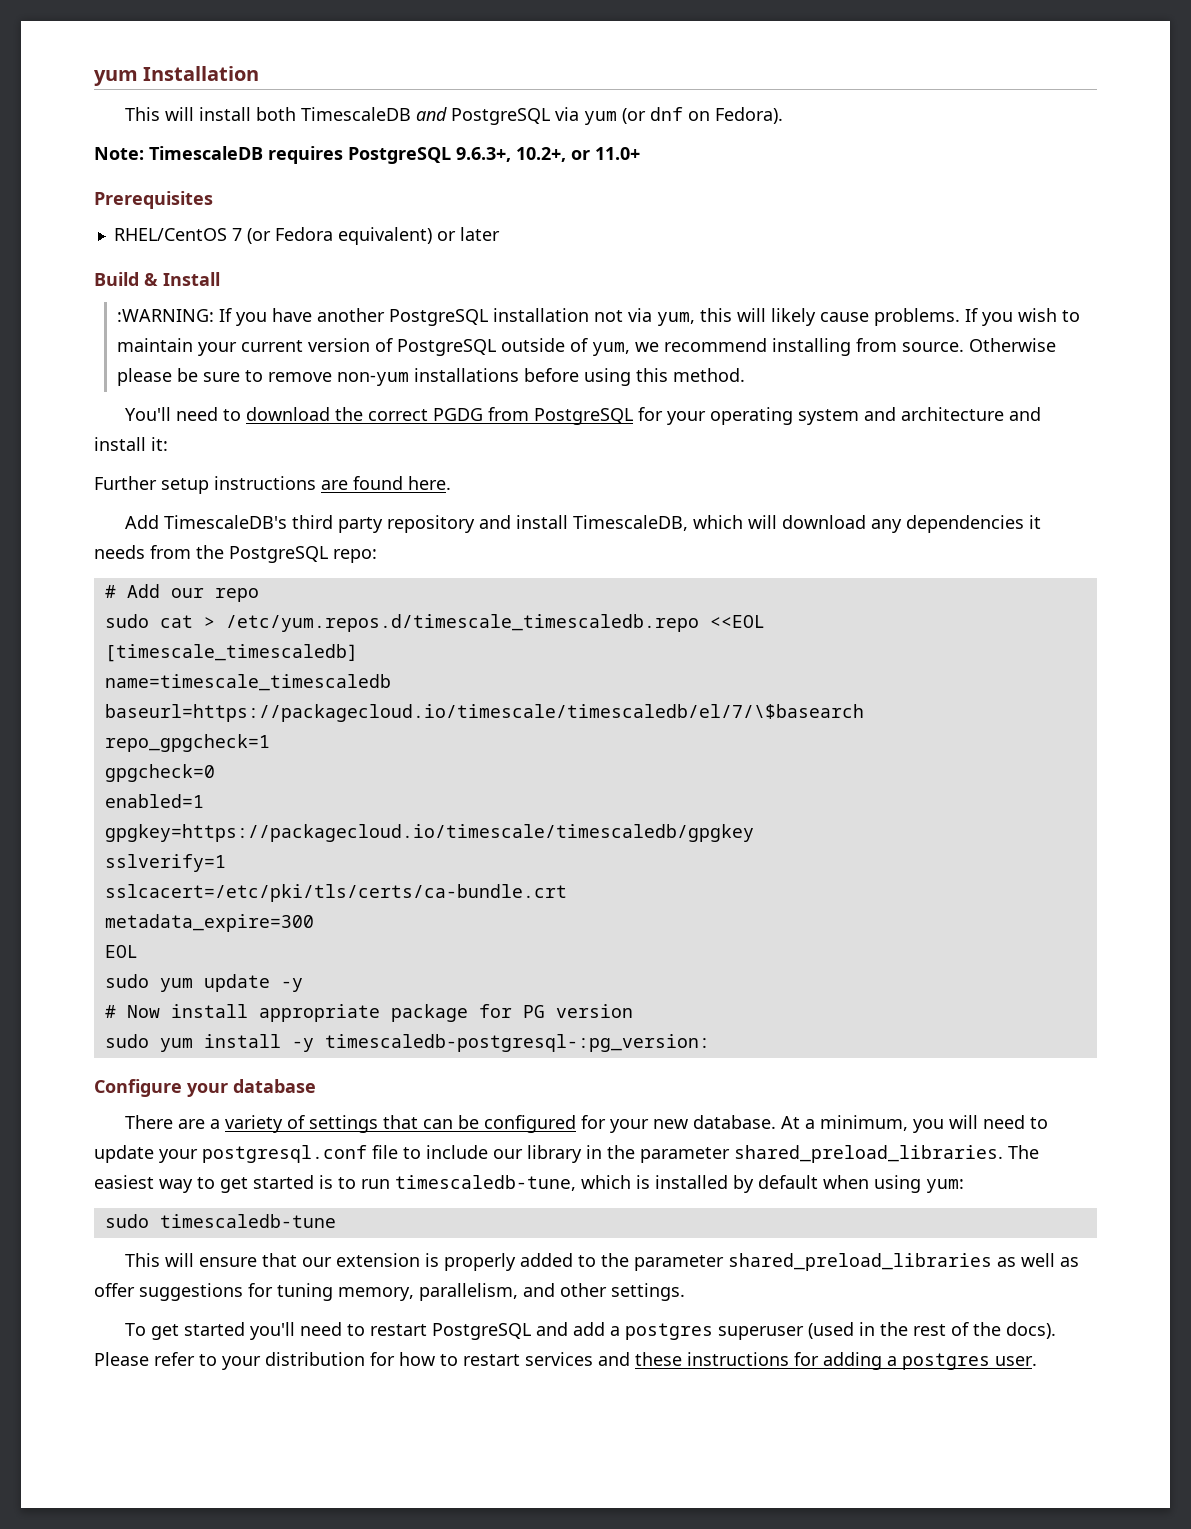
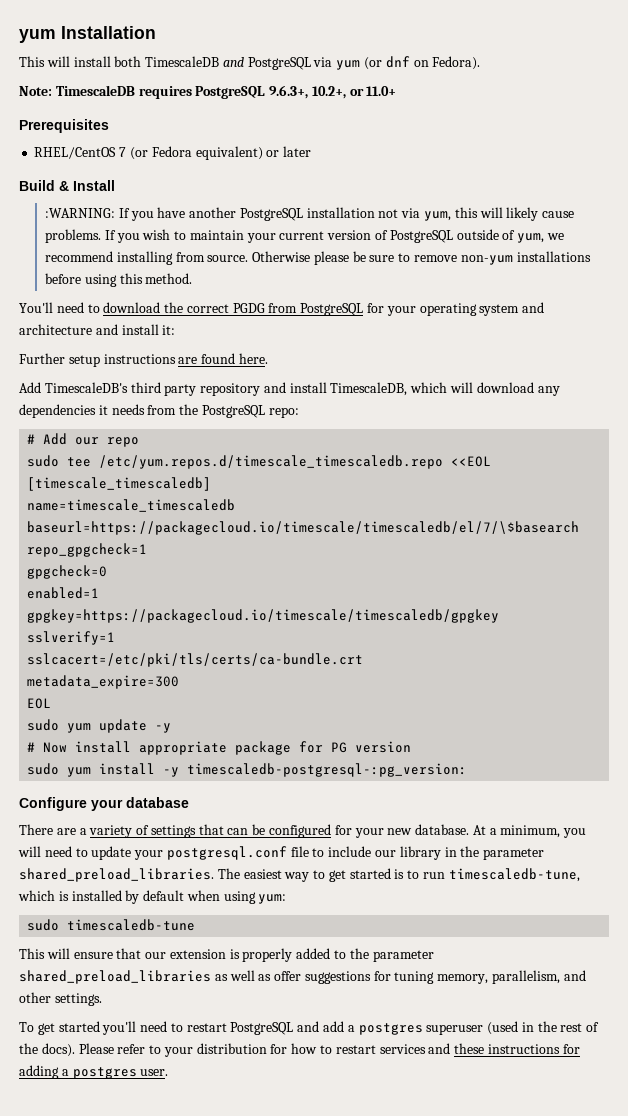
- sudo cat > /etc/yum.repos.d/timescale_timescaledb.repo <<EOL
+ sudo tee /etc/yum.repos.d/timescale_timescaledb.repo <<EOL

